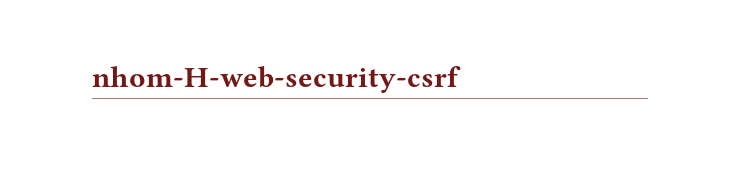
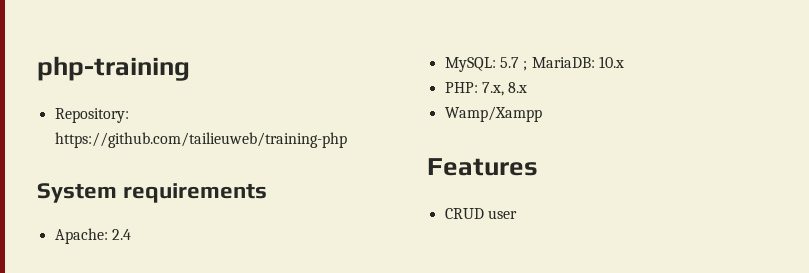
- nhom-H-web-security-csrf
+ php-training
+ Repository: https://github.com/tailieuweb/training-php
+ System requirements
+ Apache: 2.4
+ MySQL: 5.7 ; MariaDB: 10.x
+ PHP: 7.x, 8.x
+ Wamp/Xampp
+ Features
+ CRUD user

